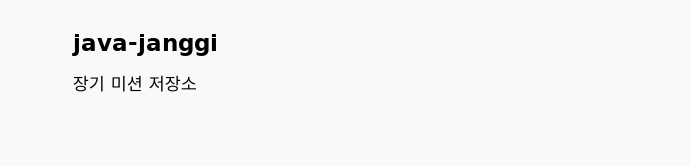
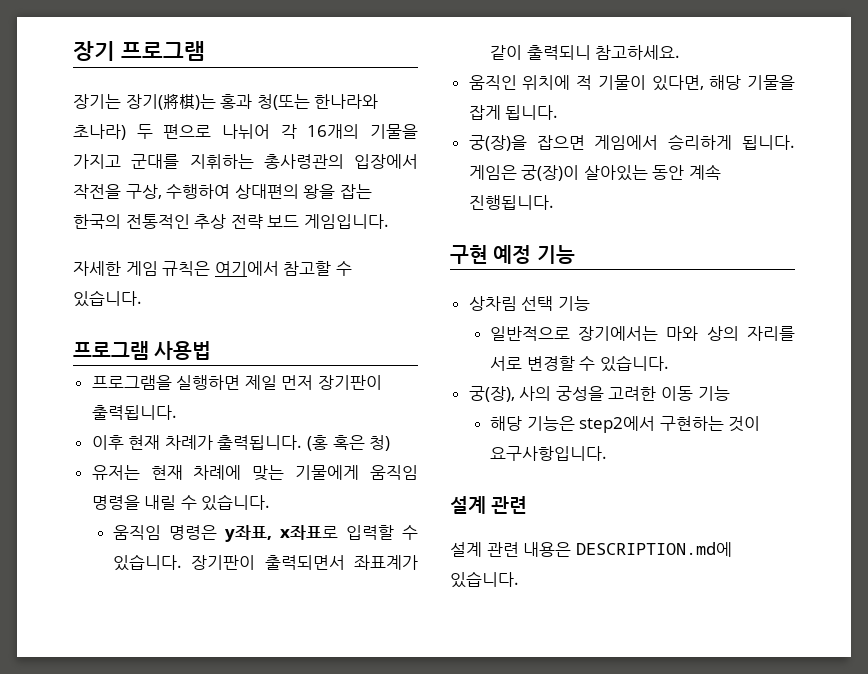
- java-janggi
- 장기 미션 저장소
+ 장기 프로그램
+ 장기는 장기(將棋)는 홍과 청(또는 한나라와 초나라) 두 편으로 나뉘어 각 16개의 기물을 가지고 군대를 지휘하는 총사령관의 입장에서 작전을 구상, 수행하여 상대편의 왕을 잡는 한국의 전통적인 추상 전략 보드 게임입니다.
+ 자세한 게임 규칙은 여기에서 참고할 수 있습니다.
+ 프로그램 사용법
+ 프로그램을 실행하면 제일 먼저 장기판이 출력됩니다.
+ 이후 현재 차례가 출력됩니다. (홍 혹은 청)
+ 유저는 현재 차례에 맞는 기물에게 움직임 명령을 내릴 수 있습니다.
+ 움직임 명령은 y좌표, x좌표로 입력할 수 있습니다. 장기판이 출력되면서 좌표계가 같이 출력되니 참고하세요.
+ 움직인 위치에 적 기물이 있다면, 해당 기물을 잡게 됩니다.
+ 궁(장)을 잡으면 게임에서 승리하게 됩니다. 게임은 궁(장)이 살아있는 동안 계속 진행됩니다.
+ 구현 예정 기능
+ 상차림 선택 기능
+ 일반적으로 장기에서는 마와 상의 자리를 서로 변경할 수 있습니다.
+ 궁(장), 사의 궁성을 고려한 이동 기능
+ 해당 기능은 step2에서 구현하는 것이 요구사항입니다.
+ 설계 관련
+ 설계 관련 내용은 DESCRIPTION.md에 있습니다.

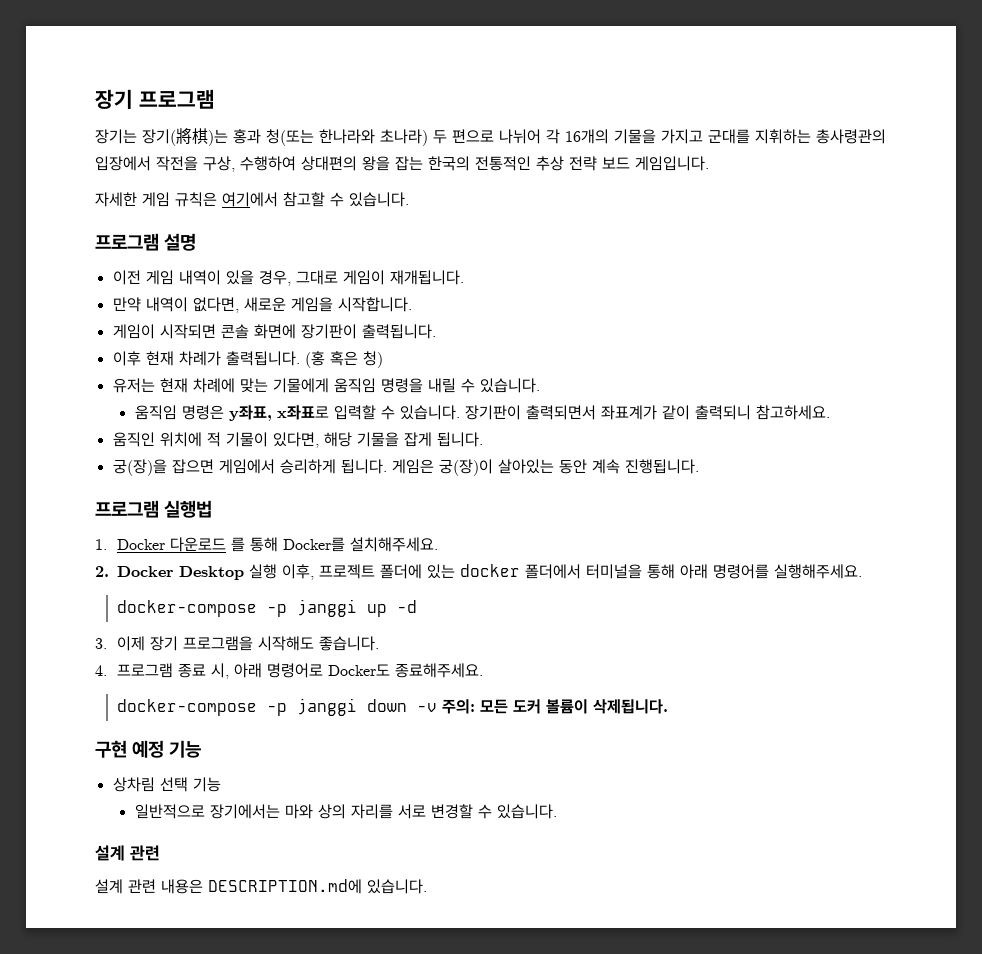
- 프로그램 사용법
- 프로그램을 실행하면 제일 먼저 장기판이 출력됩니다.
+ 프로그램 설명
+ 이전 게임 내역이 있을 경우, 그대로 게임이 재개됩니다.
+ 만약 내역이 없다면, 새로운 게임을 시작합니다.
+ 게임이 시작되면 콘솔 화면에 장기판이 출력됩니다.
+ 프로그램 실행법
+ 1. Docker 다운로드 를 통해 Docker를 설치해주세요.
+ 2. Docker Desktop 실행 이후, 프로젝트 폴더에 있는 docker 폴더에서 터미널을 통해 아래 명령어를 실행해주세요.
+ docker-compose -p janggi up -d
+ 3. 이제 장기 프로그램을 시작해도 좋습니다.
+ 4. 프로그램 종료 시, 아래 명령어로 Docker도 종료해주세요.
+ docker-compose -p janggi down -v 주의: 모든 도커 볼륨이 삭제됩니다.
- 궁(장), 사의 궁성을 고려한 이동 기능
- 해당 기능은 step2에서 구현하는 것이 요구사항입니다.

